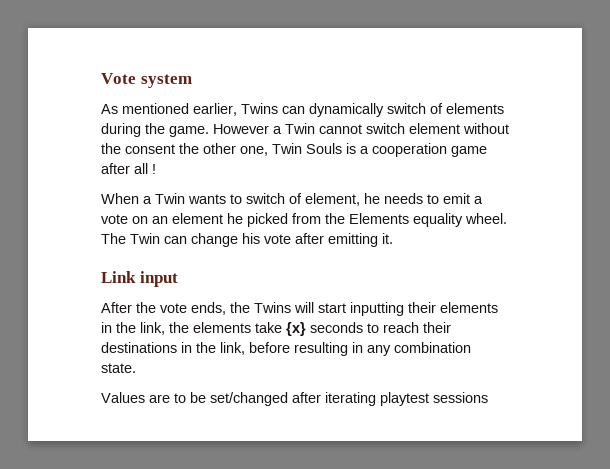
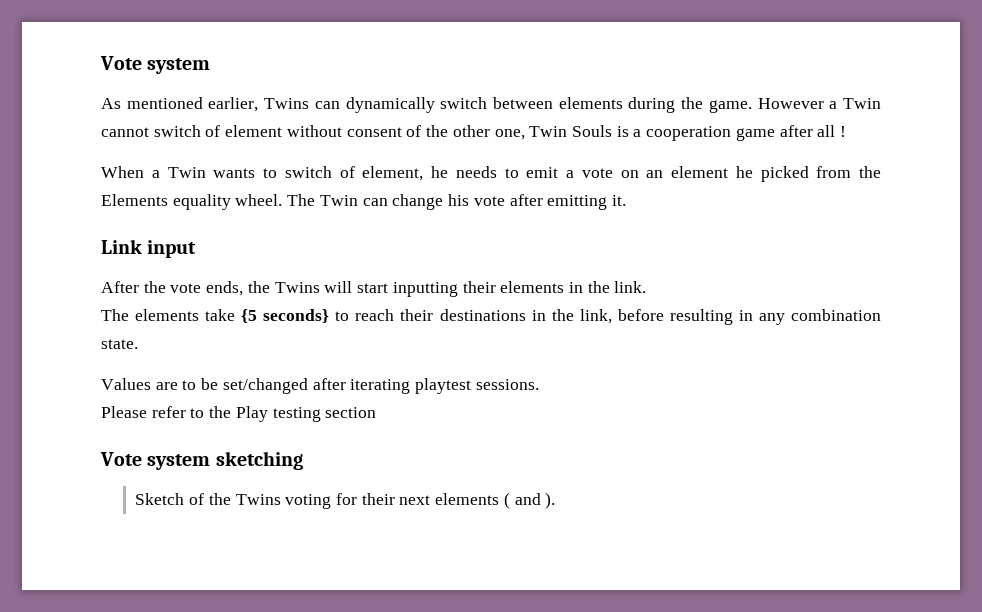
- As mentioned earlier, Twins can dynamically switch of elements during the game.
+ As mentioned earlier, Twins can dynamically switch between elements during the game.
- However a Twin cannot switch element without the consent the other one, Twin Souls is a cooperation game after all !
+ However a Twin cannot switch of element without consent of the other one, Twin Souls is a cooperation game after all !
- After the vote ends, the Twins will start inputting their elements in the link, the elements take {x} seconds to reach their destinations in the link, before resulting in any combination state.
+ After the vote ends, the Twins will start inputting their elements in the link.
+ The elements take {5 seconds} to reach their destinations in the link, before resulting in any combination state.
- Values are to be set/changed after iterating playtest sessions
+ Values are to be set/changed after iterating playtest sessions.
+ Please refer to the Play testing section
+ Vote system sketching
+ Sketch of the Twins voting for their next elements ( and ).

